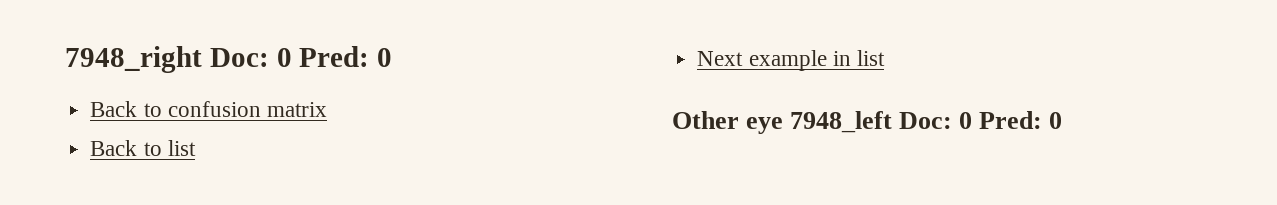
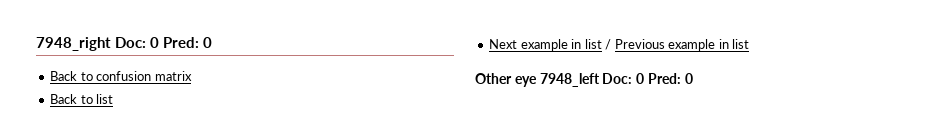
- Next example in list
+ Next example in list / Previous example in list

